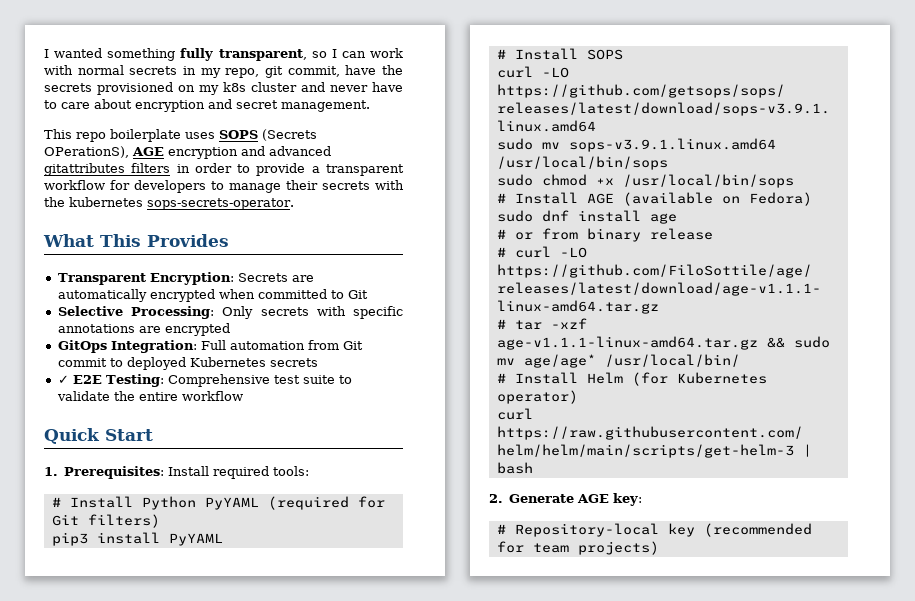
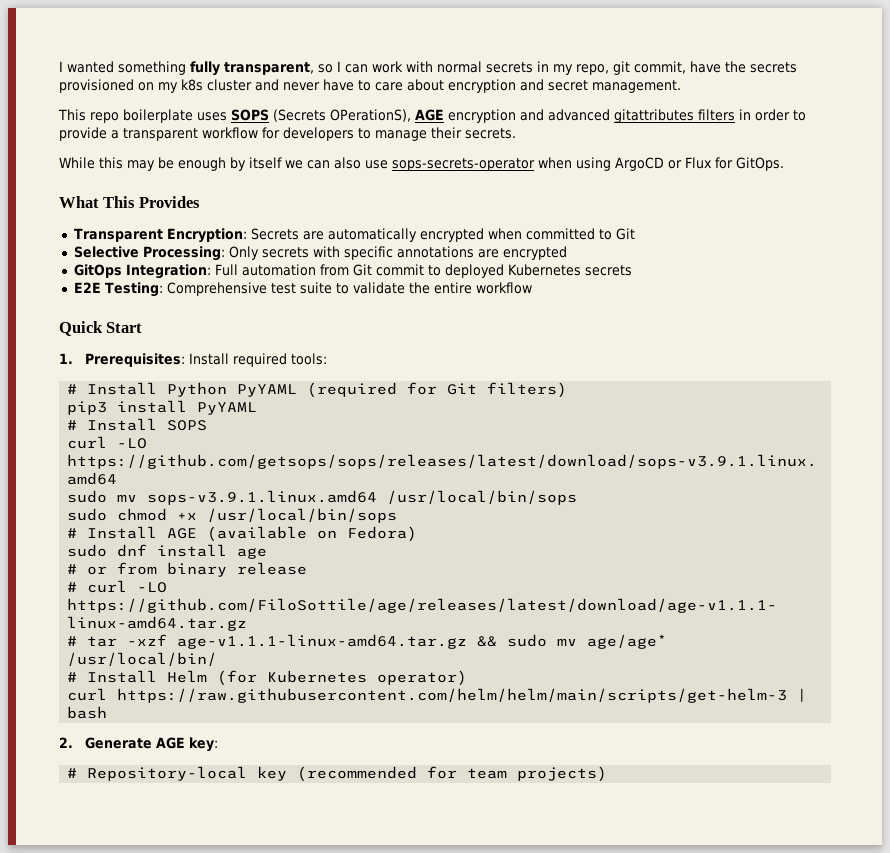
- This repo boilerplate uses SOPS (Secrets OPerationS), AGE encryption and advanced gitattributes filters in order to provide a transparent workflow for developers to manage their secrets with the kubernetes sops-secrets-operator.
+ This repo boilerplate uses SOPS (Secrets OPerationS), AGE encryption and advanced gitattributes filters in order to provide a transparent workflow for developers to manage their secrets.
+ While this may be enough by itself we can also use sops-secrets-operator when using ArgoCD or Flux for GitOps.
- ✓ E2E Testing: Comprehensive test suite to validate the entire workflow
+ E2E Testing: Comprehensive test suite to validate the entire workflow

